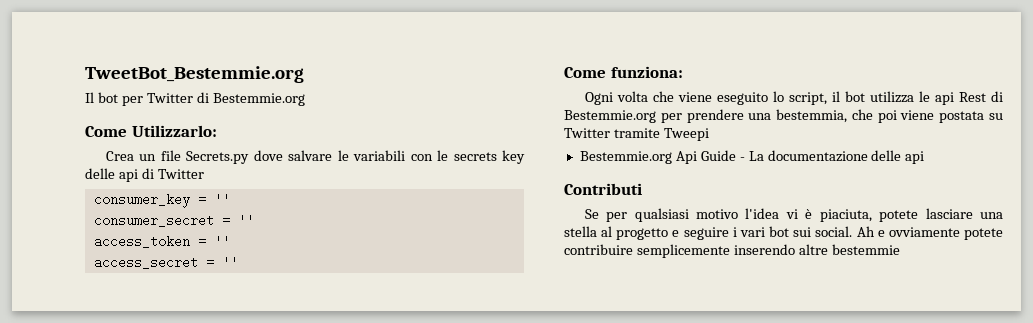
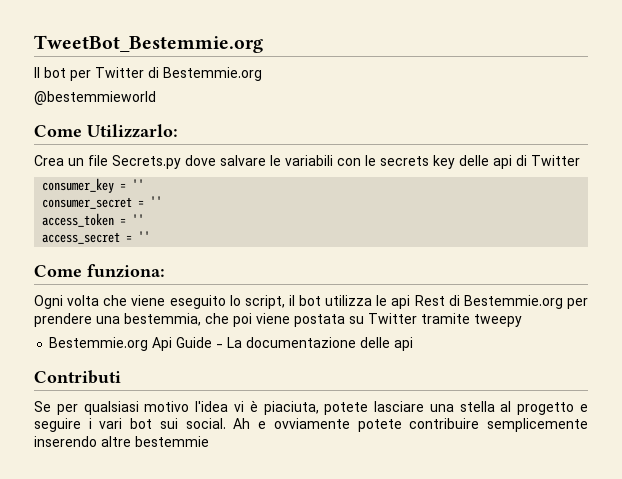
+ @bestemmieworld
- Ogni volta che viene eseguito lo script, il bot utilizza le api Rest di Bestemmie.org per prendere una bestemmia, che poi viene postata su Twitter tramite Tweepi
+ Ogni volta che viene eseguito lo script, il bot utilizza le api Rest di Bestemmie.org per prendere una bestemmia, che poi viene postata su Twitter tramite tweepy

